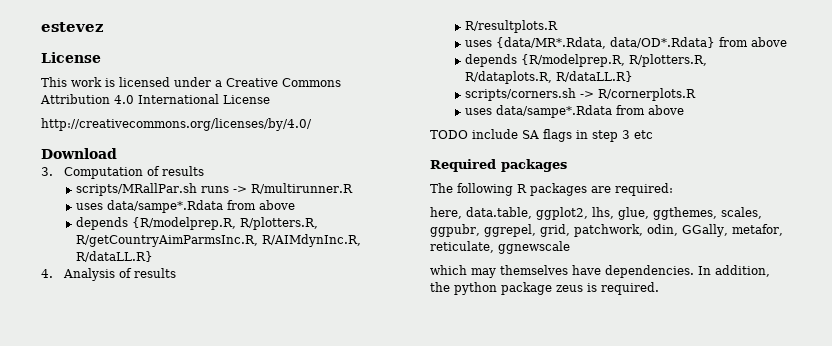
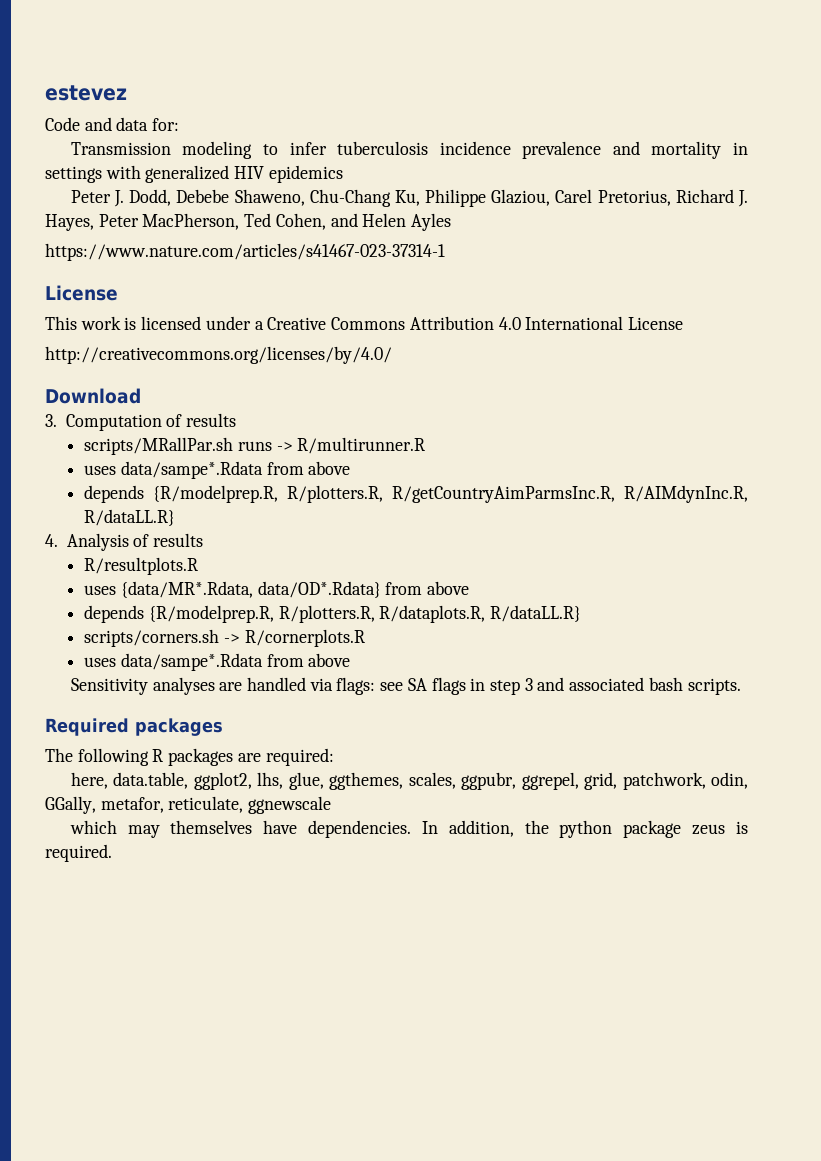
+ Code and data for:
+ Transmission modeling to infer tuberculosis incidence prevalence and mortality in settings with generalized HIV epidemics
+ Peter J. Dodd, Debebe Shaweno, Chu-Chang Ku, Philippe Glaziou, Carel Pretorius, Richard J. Hayes, Peter MacPherson, Ted Cohen, and Helen Ayles
+ https://www.nature.com/articles/s41467-023-37314-1
- TODO include SA flags in step 3 etc
+ Sensitivity analyses are handled via flags: see SA flags in step 3 and associated bash scripts.

